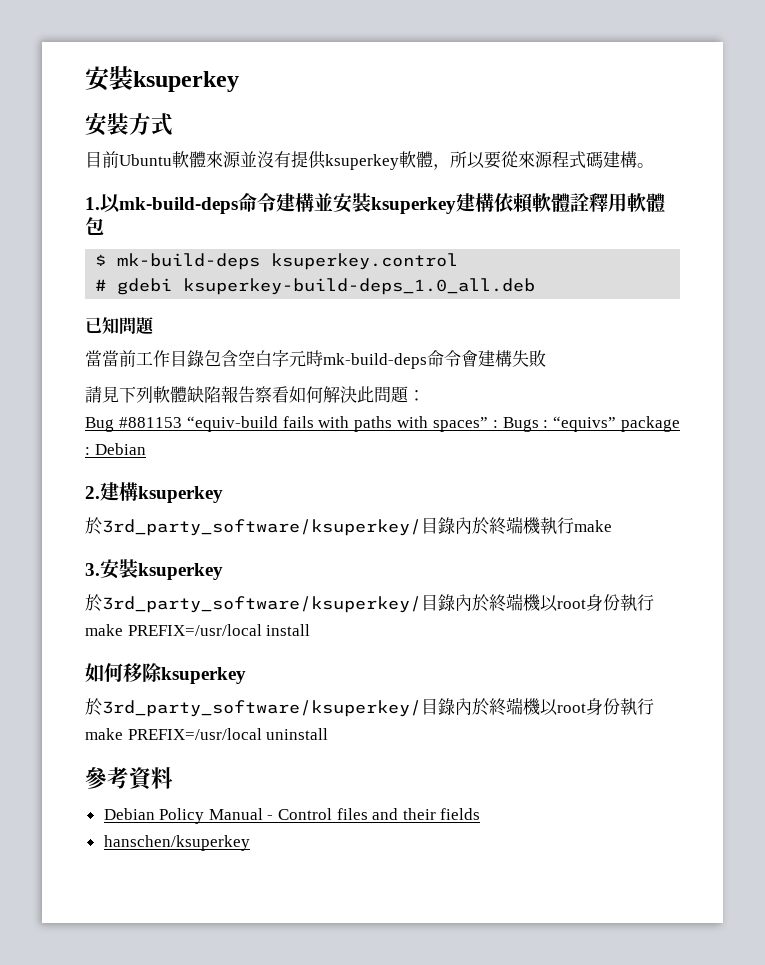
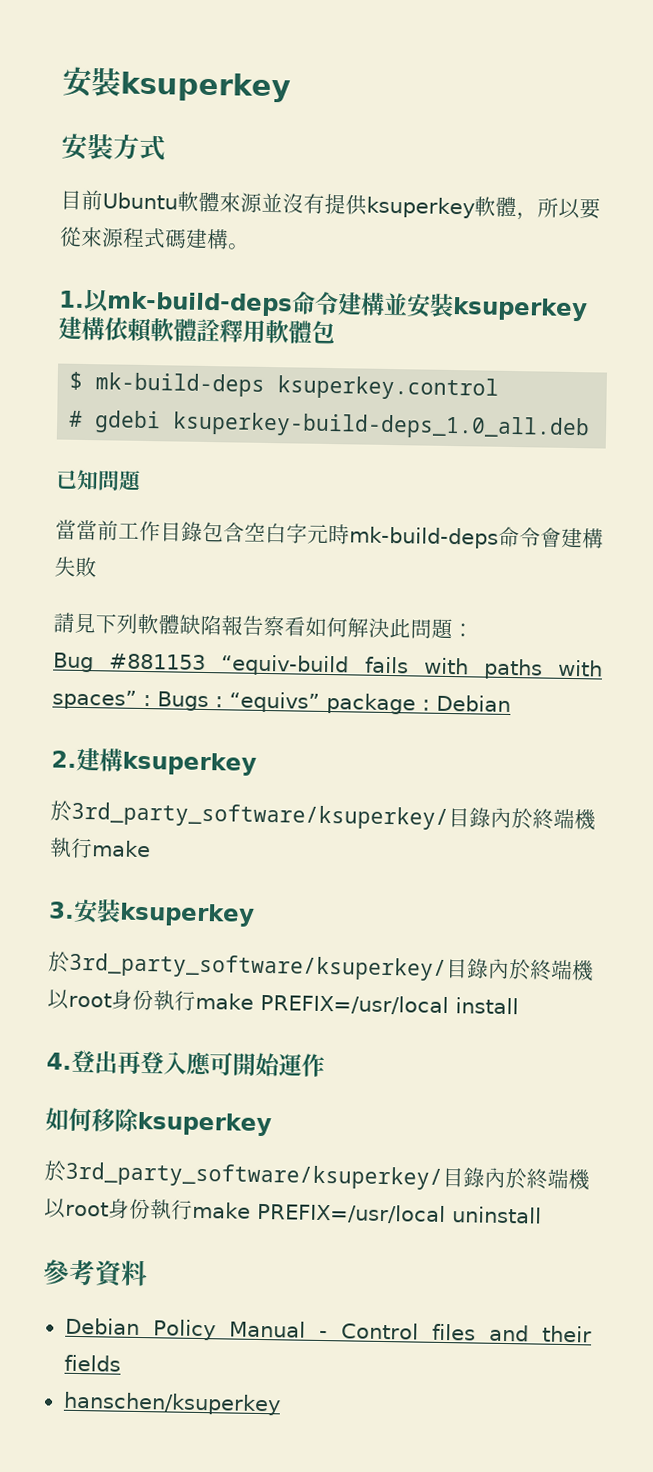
+ 4.登出再登入應可開始運作

